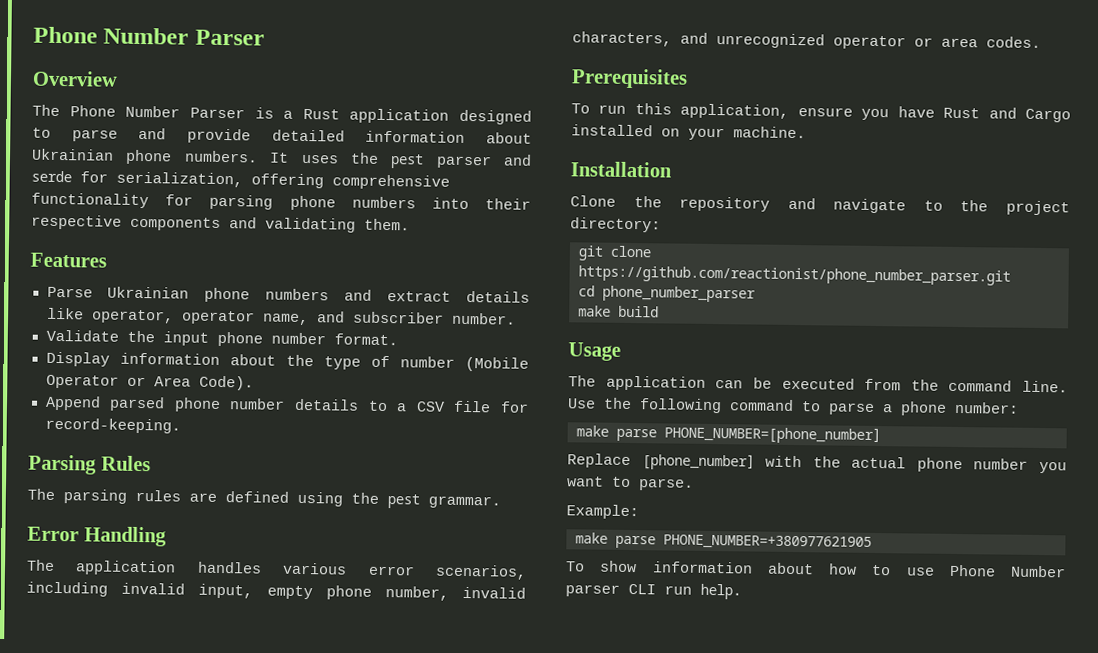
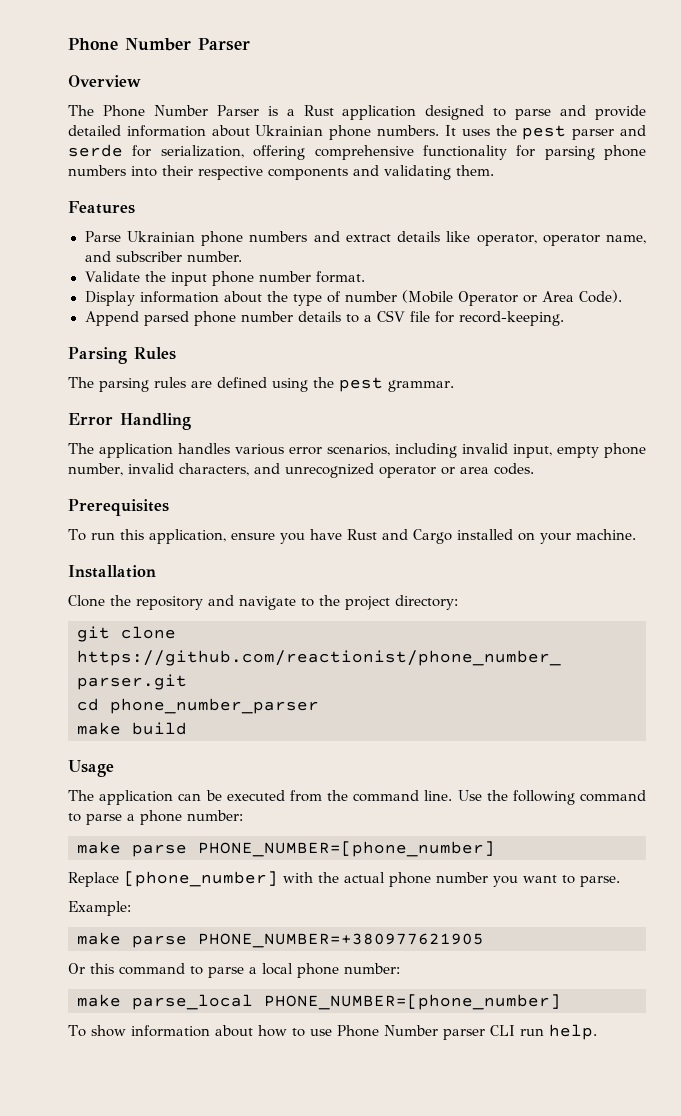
+ Or this command to parse a local phone number:
+ make parse_local PHONE_NUMBER=[phone_number]

